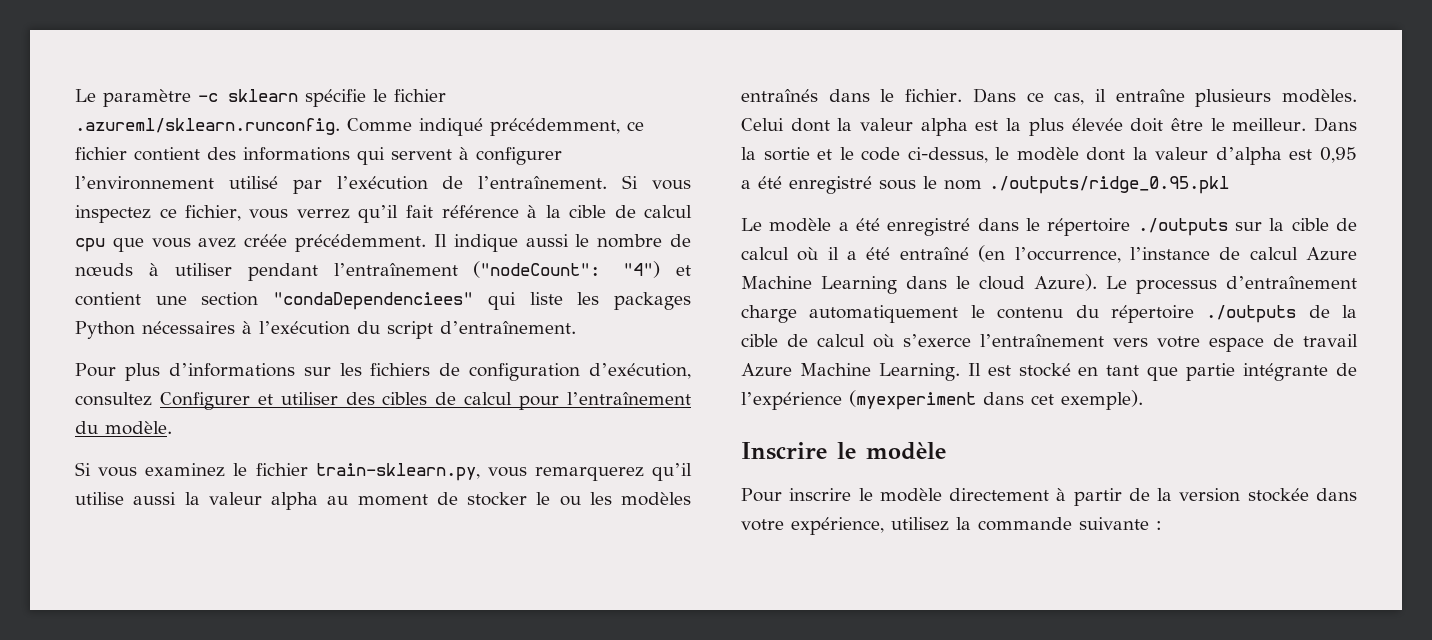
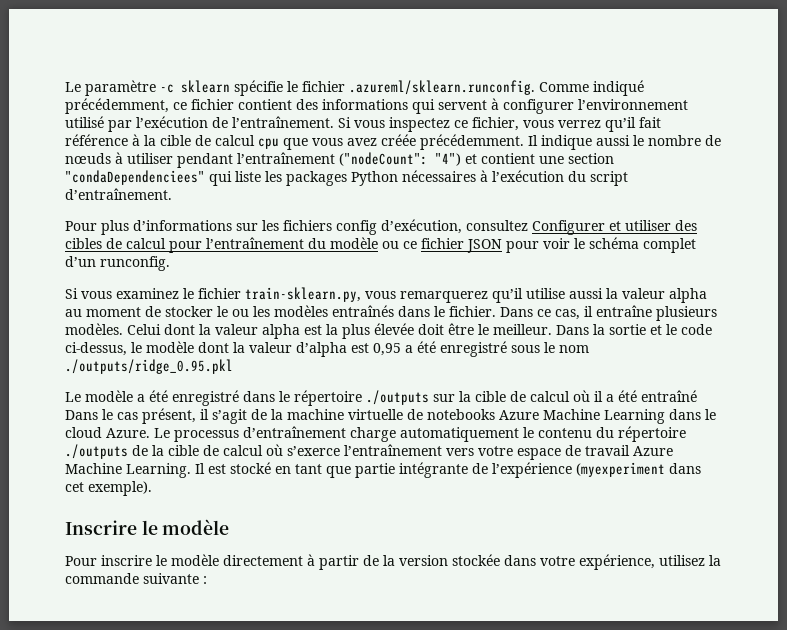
- Pour plus d’informations sur les fichiers de configuration d’exécution, consultez Configurer et utiliser des cibles de calcul pour l’entraînement du modèle.
+ Pour plus d’informations sur les fichiers config d’exécution, consultez Configurer et utiliser des cibles de calcul pour l’entraînement du modèle ou ce fichier JSON pour voir le schéma complet d’un runconfig.
- Le modèle a été enregistré dans le répertoire ./outputs sur la cible de calcul où il a été entraîné (en l’occurrence, l’instance de calcul Azure Machine Learning dans le cloud Azure).
+ Le modèle a été enregistré dans le répertoire ./outputs sur la cible de calcul où il a été entraîné Dans le cas présent, il s’agit de la machine virtuelle de notebooks Azure Machine Learning dans le cloud Azure.

